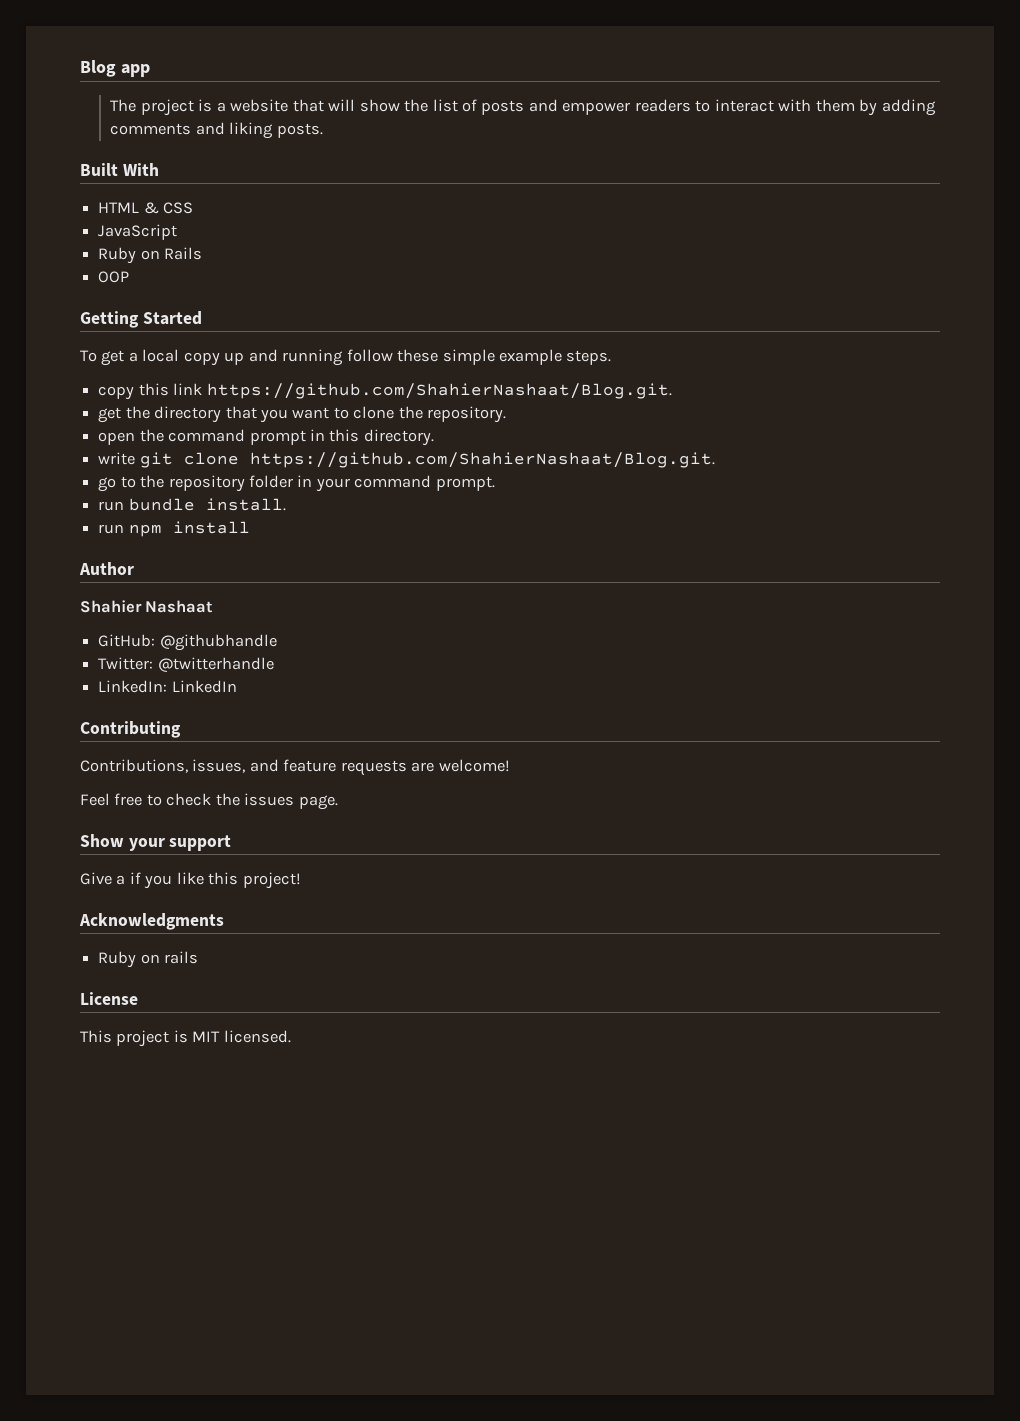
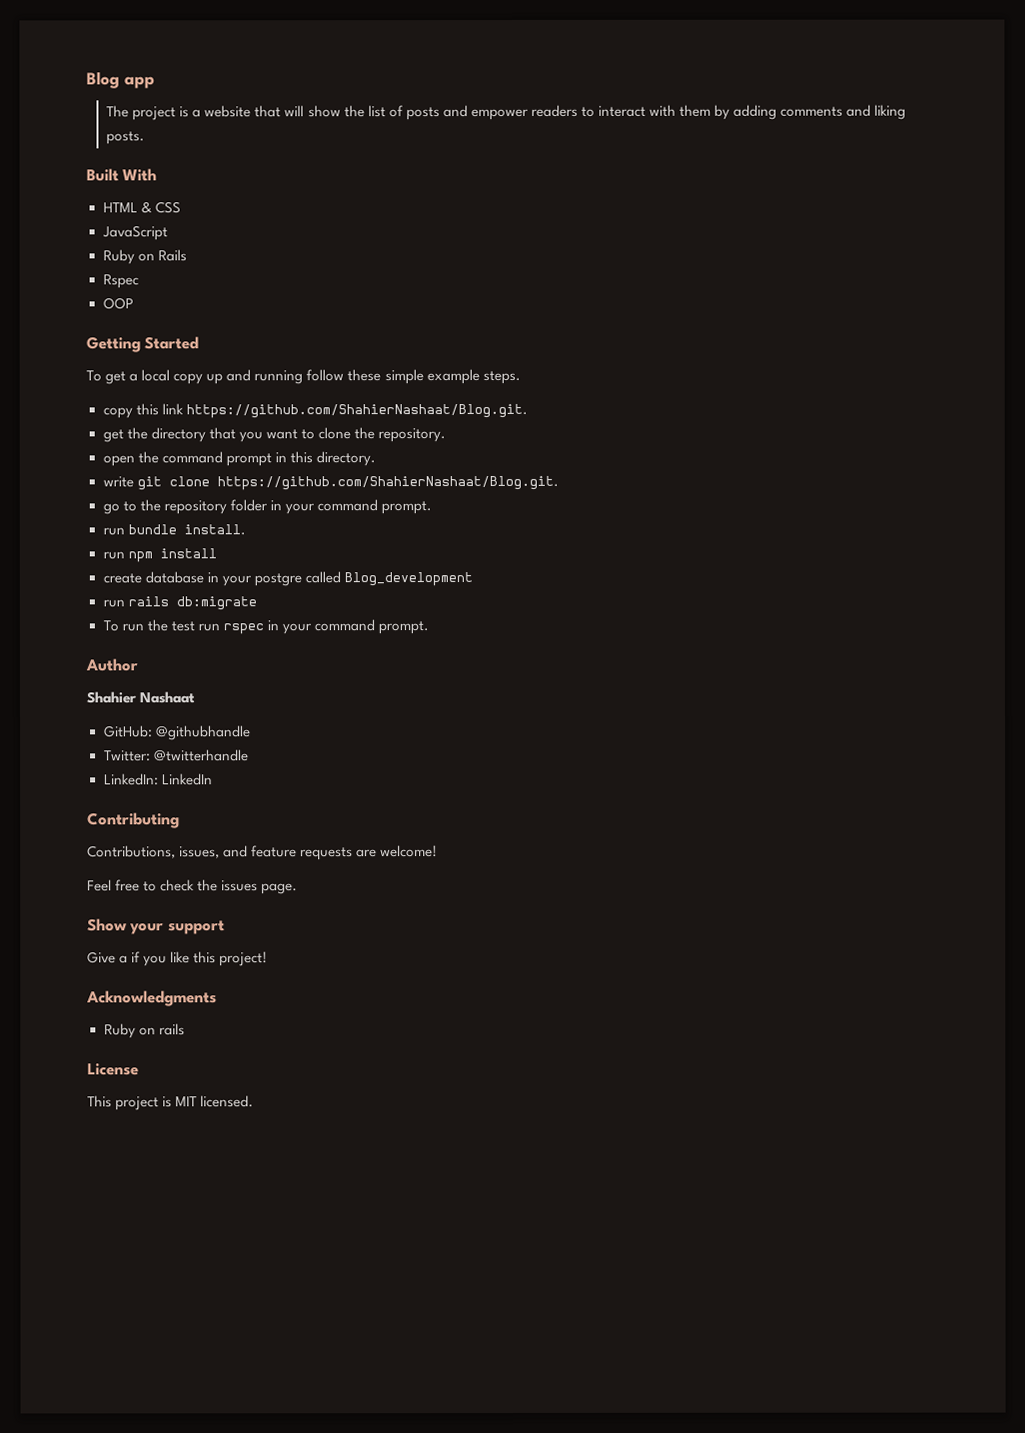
+ Rspec
+ create database in your postgre called Blog_development
+ run rails db:migrate
+ To run the test run rspec in your command prompt.

